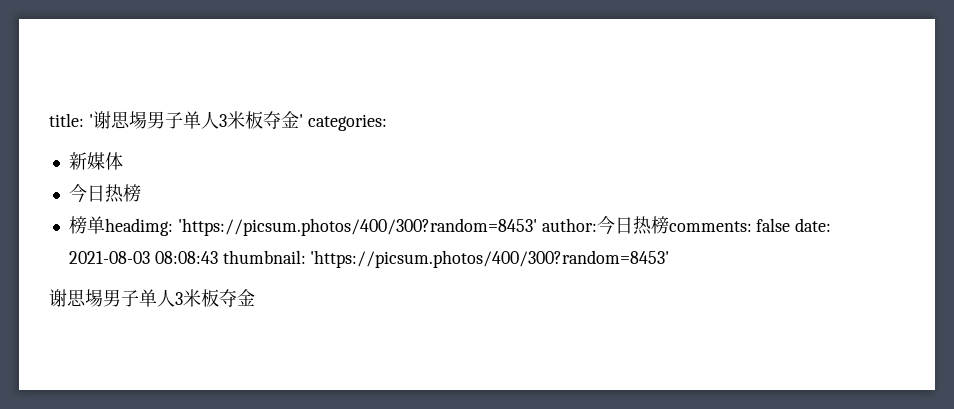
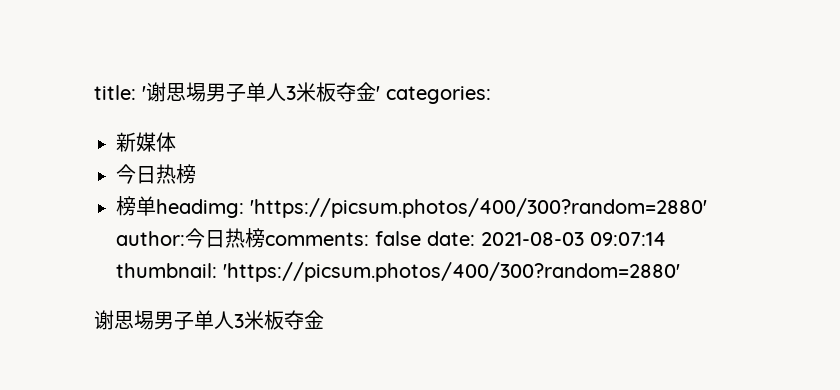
- 榜单headimg: 'https://picsum.photos/400/300?random=8453' author:今日热榜comments: false date: 2021-08-03 08:08:43 thumbnail: 'https://picsum.photos/400/300?random=8453'
+ 榜单headimg: 'https://picsum.photos/400/300?random=2880' author:今日热榜comments: false date: 2021-08-03 09:07:14 thumbnail: 'https://picsum.photos/400/300?random=2880'

